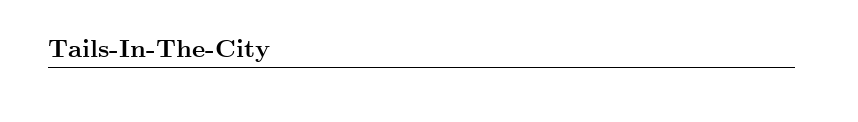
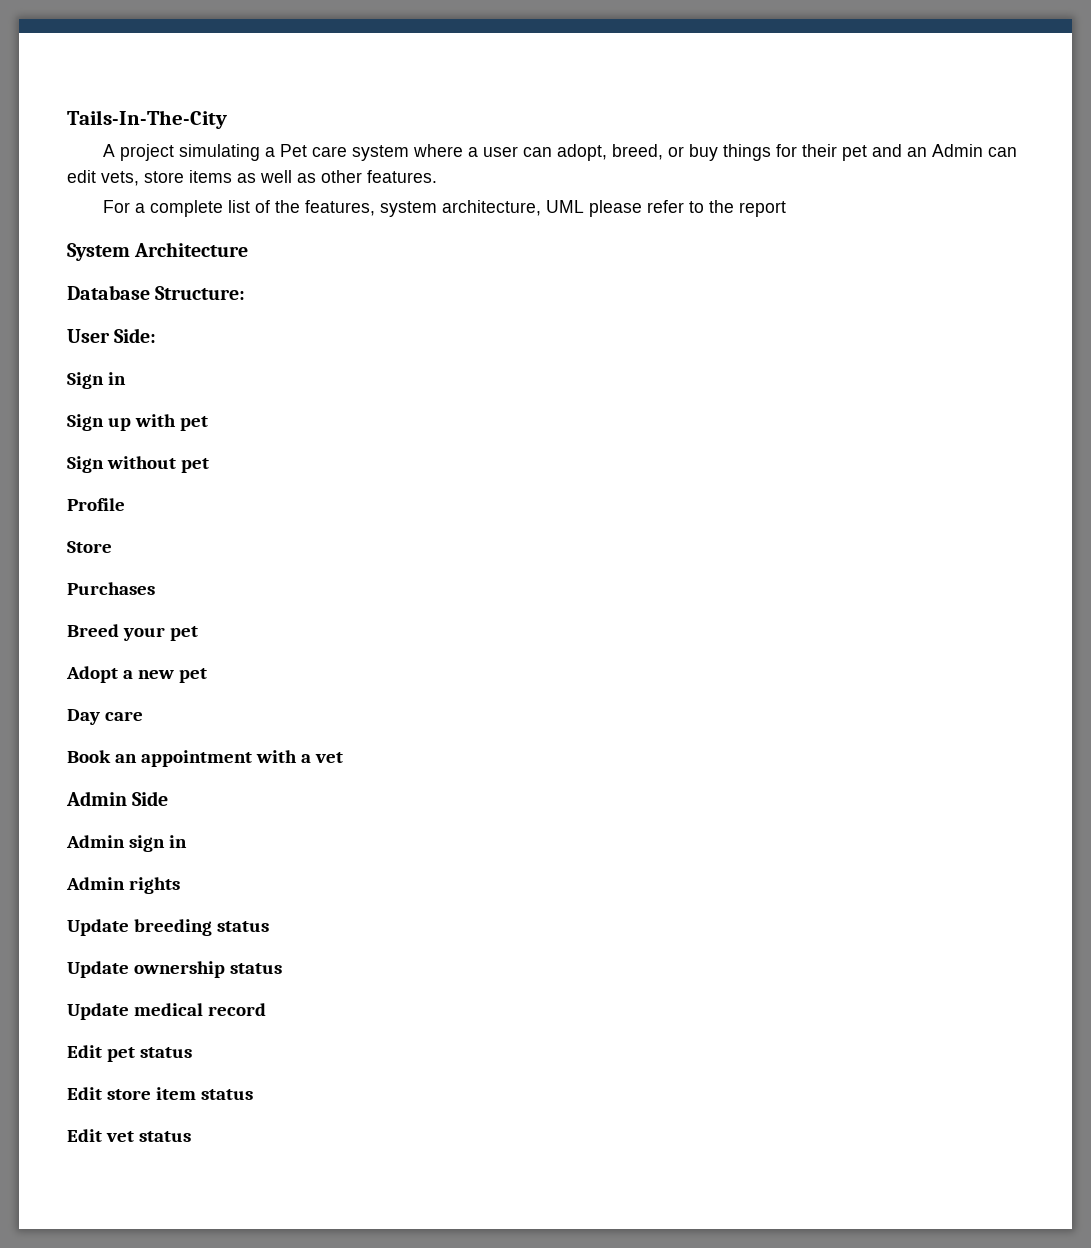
+ A project simulating a Pet care system where a user can adopt, breed, or buy things for their pet and an Admin can edit vets, store items as well as other features.
+ For a complete list of the features, system architecture, UML please refer to the report
+ System Architecture
+ Database Structure:
+ User Side:
+ Sign in
+ Sign up with pet
+ Sign without pet
+ Profile
+ Store
+ Purchases
+ Breed your pet
+ Adopt a new pet
+ Day care
+ Book an appointment with a vet
+ Admin Side
+ Admin sign in
+ Admin rights
+ Update breeding status
+ Update ownership status
+ Update medical record
+ Edit pet status
+ Edit store item status
+ Edit vet status

